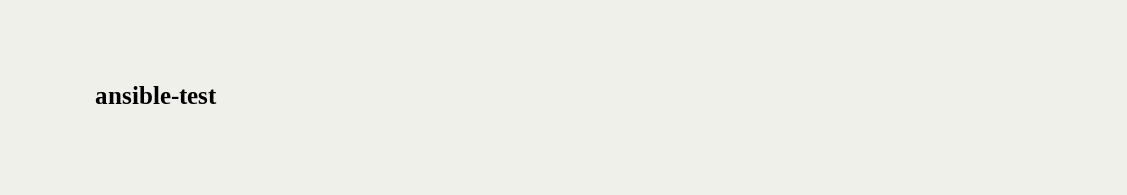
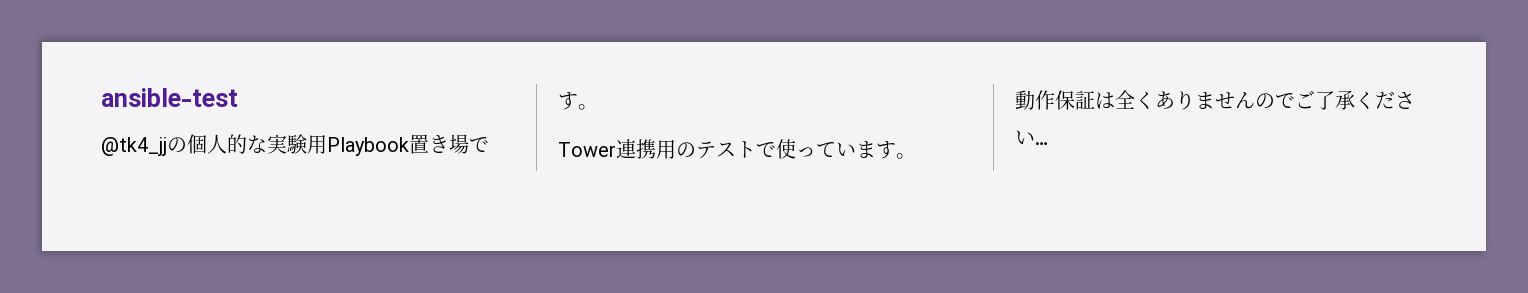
+ @tk4_jjの個人的な実験用Playbook置き場です。
+ Tower連携用のテストで使っています。
+ 動作保証は全くありませんのでご了承ください…

